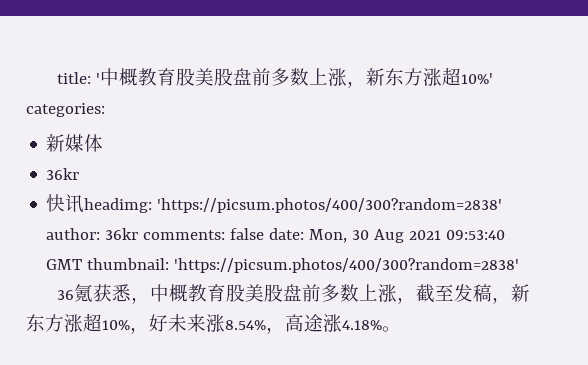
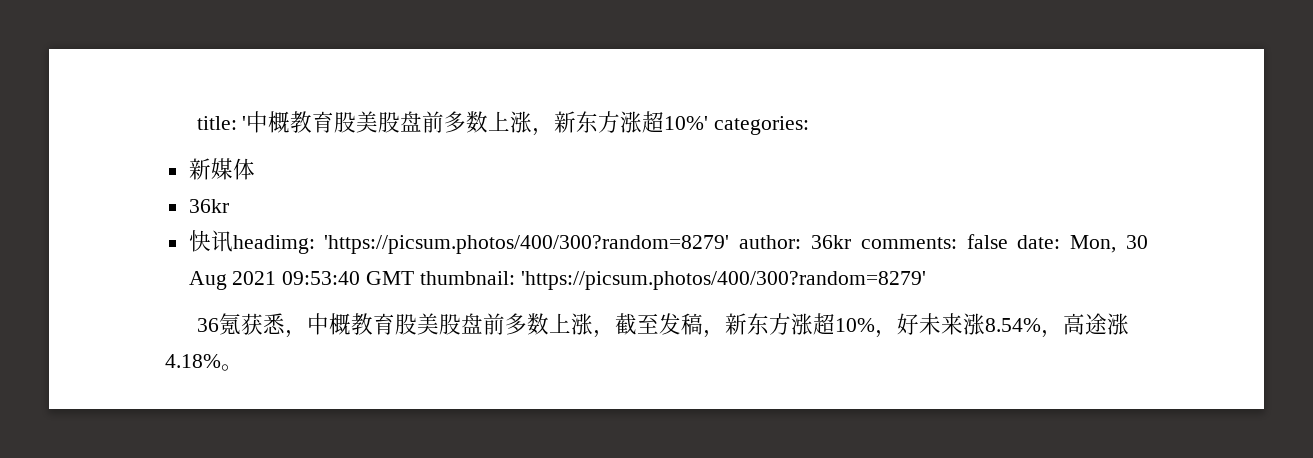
- 快讯headimg: 'https://picsum.photos/400/300?random=2838' author: 36kr comments: false date: Mon, 30 Aug 2021 09:53:40 GMT thumbnail: 'https://picsum.photos/400/300?random=2838'
+ 快讯headimg: 'https://picsum.photos/400/300?random=8279' author: 36kr comments: false date: Mon, 30 Aug 2021 09:53:40 GMT thumbnail: 'https://picsum.photos/400/300?random=8279'

